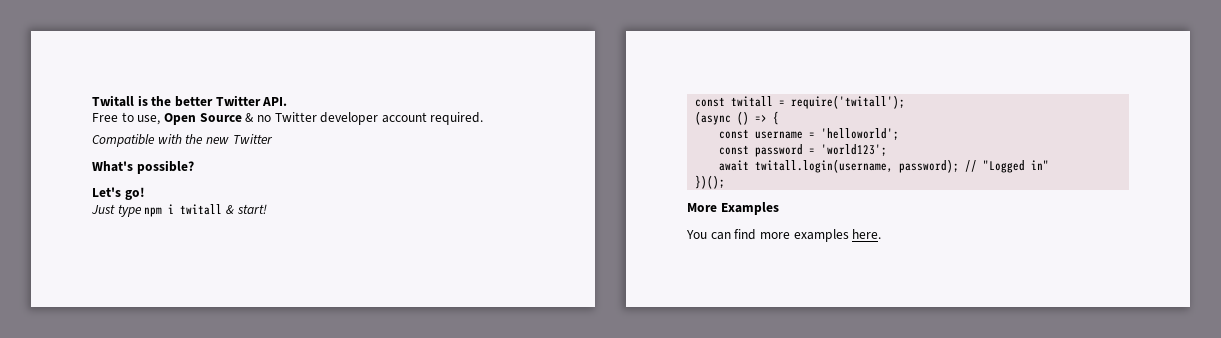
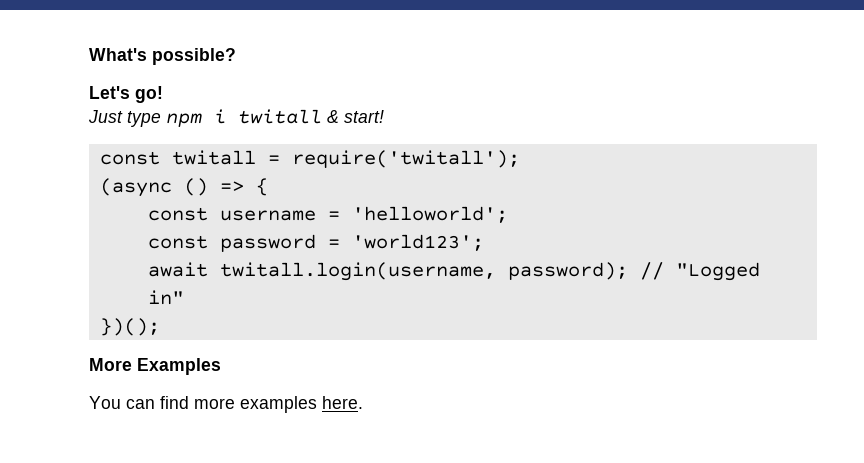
- Twitall is the better Twitter API.
- Free to use, Open Source & no Twitter developer account required.
- Compatible with the new Twitter

